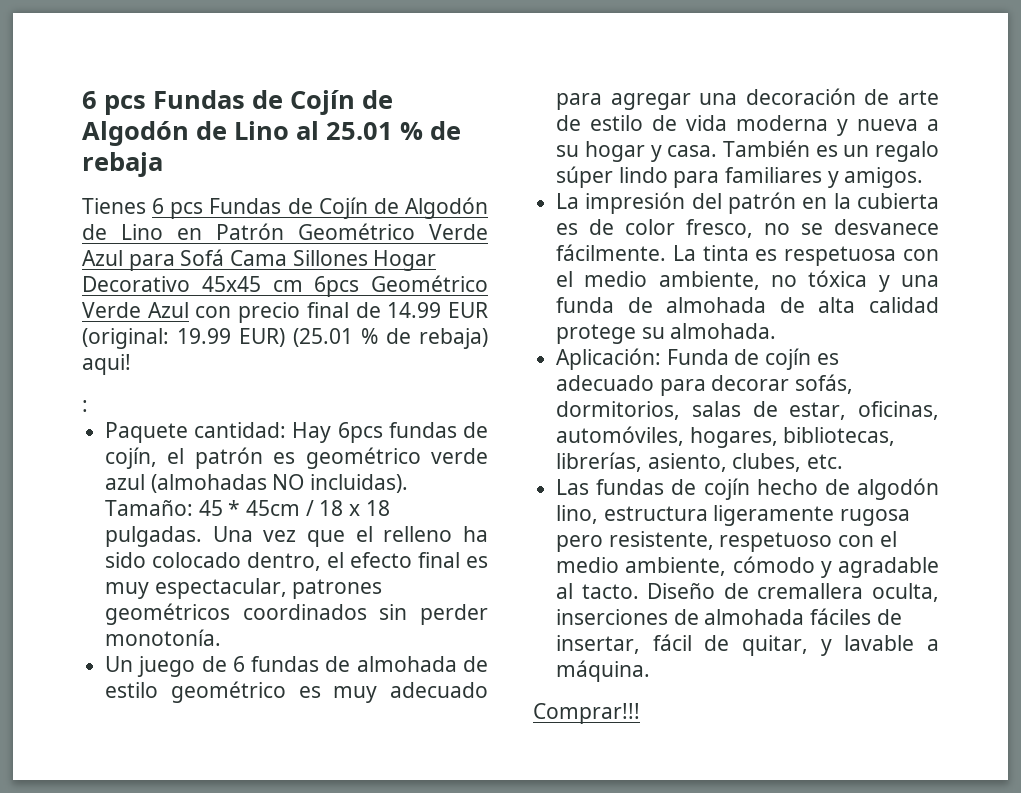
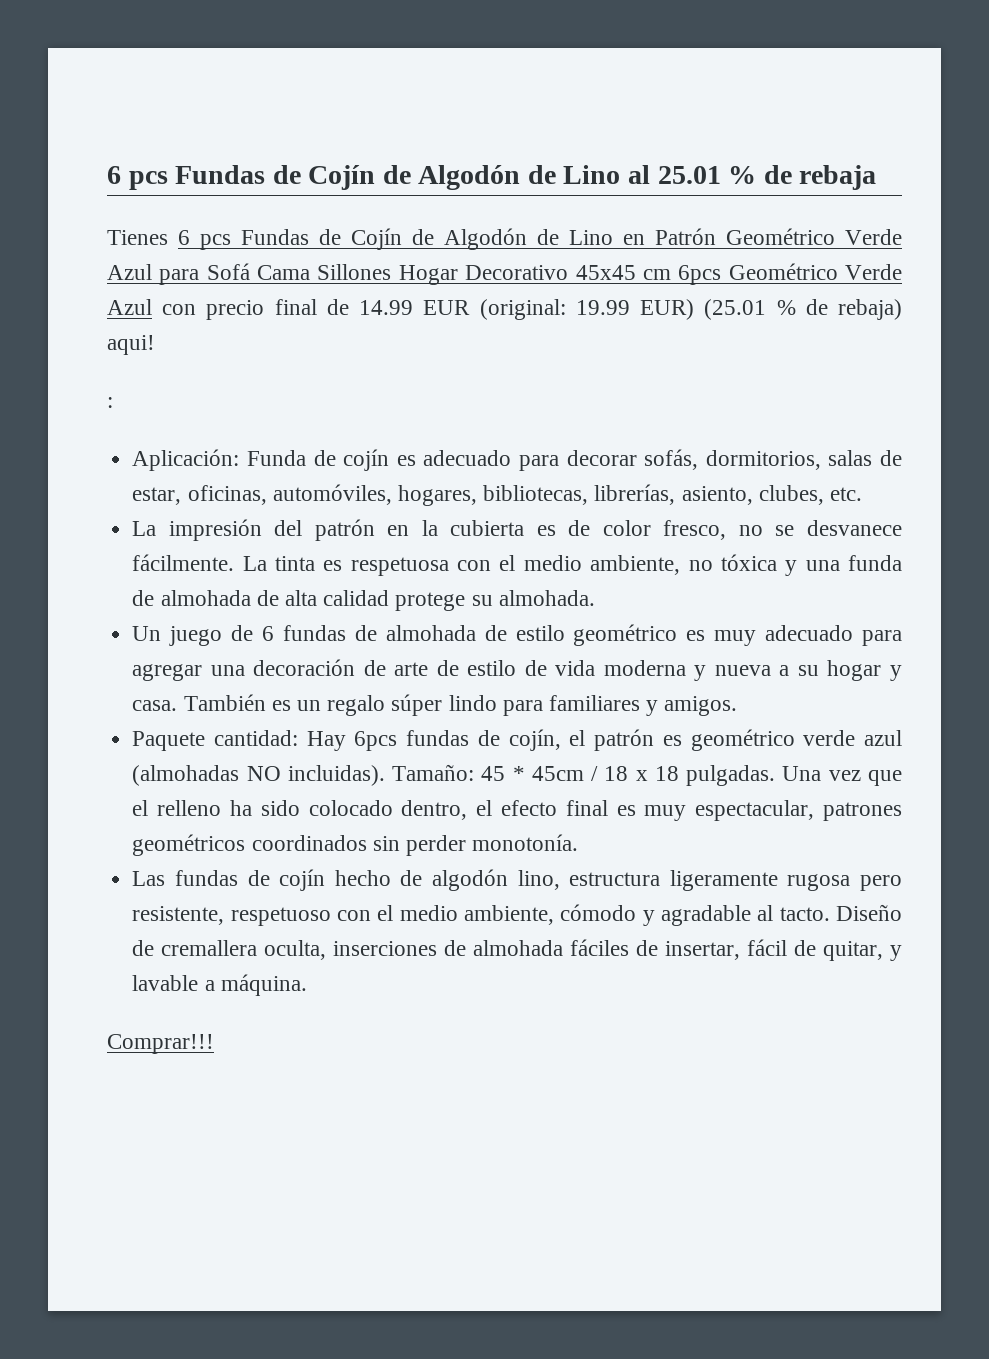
+ Aplicación: Funda de cojín es adecuado para decorar sofás, dormitorios, salas de estar, oficinas, automóviles, hogares, bibliotecas, librerías, asiento, clubes, etc.
+ La impresión del patrón en la cubierta es de color fresco, no se desvanece fácilmente. La tinta es respetuosa con el medio ambiente, no tóxica y una funda de almohada de alta calidad protege su almohada.
+ Un juego de 6 fundas de almohada de estilo geométrico es muy adecuado para agregar una decoración de arte de estilo de vida moderna y nueva a su hogar y casa. También es un regalo súper lindo para familiares y amigos.
- Un juego de 6 fundas de almohada de estilo geométrico es muy adecuado para agregar una decoración de arte de estilo de vida moderna y nueva a su hogar y casa. También es un regalo súper lindo para familiares y amigos.
- La impresión del patrón en la cubierta es de color fresco, no se desvanece fácilmente. La tinta es respetuosa con el medio ambiente, no tóxica y una funda de almohada de alta calidad protege su almohada.
- Aplicación: Funda de cojín es adecuado para decorar sofás, dormitorios, salas de estar, oficinas, automóviles, hogares, bibliotecas, librerías, asiento, clubes, etc.

